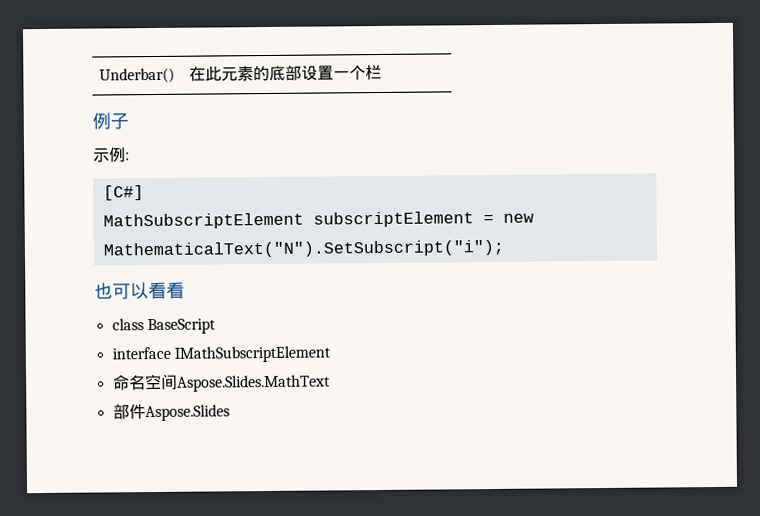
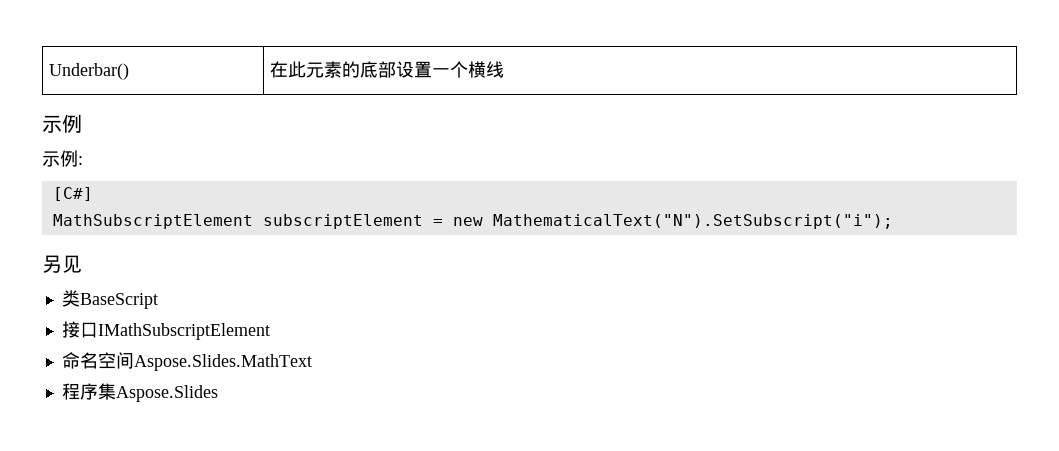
- Underbar() | 在此元素的底部设置一个栏
- 例子
+ Underbar() | 在此元素的底部设置一个横线
+ 示例
- 也可以看看
- class BaseScript
+ 另见
+ 类BaseScript
- interface IMathSubscriptElement
+ 接口IMathSubscriptElement
- 部件Aspose.Slides
+ 程序集Aspose.Slides

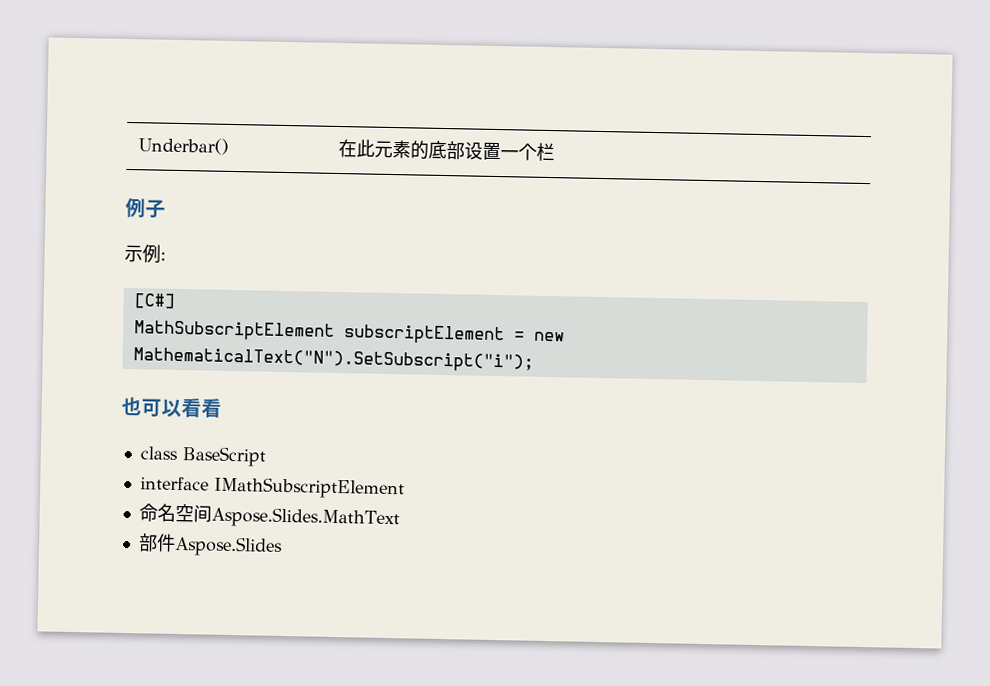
- Underbar() | 在此元素的底部设置一个横线
- 示例
+ Underbar() | 在此元素的底部设置一个栏
+ 例子
- 另见
- 类BaseScript
+ 也可以看看
+ class BaseScript
- 接口IMathSubscriptElement
+ interface IMathSubscriptElement
- 程序集Aspose.Slides
+ 部件Aspose.Slides

